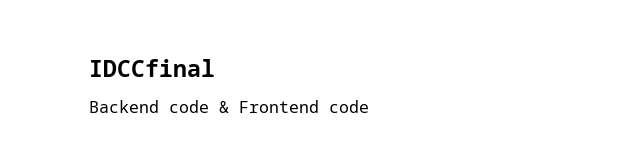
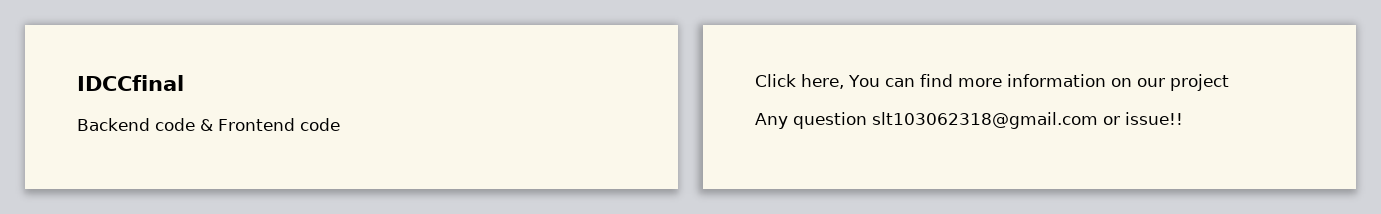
+ Click here, You can find more information on our project
+ Any question slt103062318@gmail.com or issue!!

